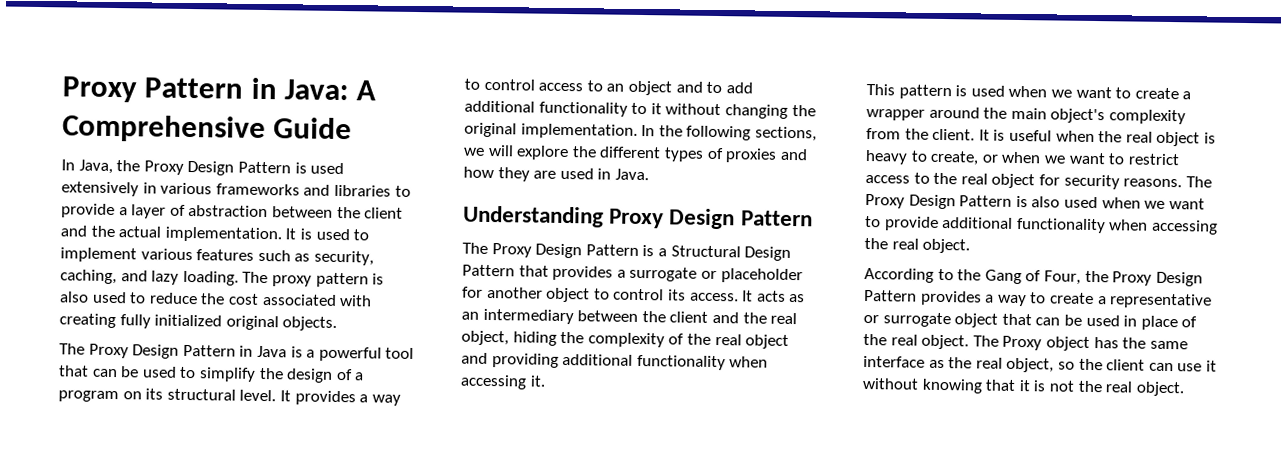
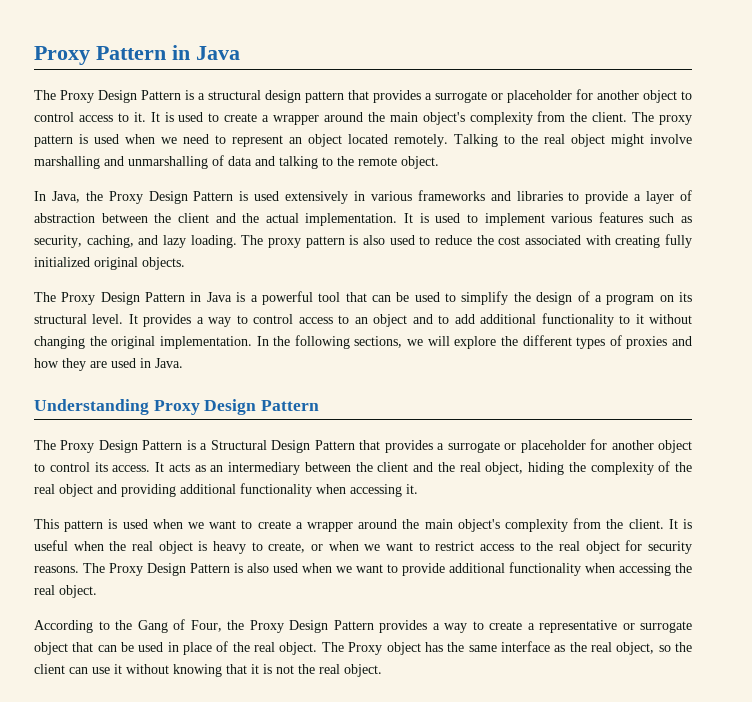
- Proxy Pattern in Java: A Comprehensive Guide
+ Proxy Pattern in Java
+ The Proxy Design Pattern is a structural design pattern that provides a surrogate or placeholder for another object to control access to it. It is used to create a wrapper around the main object's complexity from the client. The proxy pattern is used when we need to represent an object located remotely. Talking to the real object might involve marshalling and unmarshalling of data and talking to the remote object.

